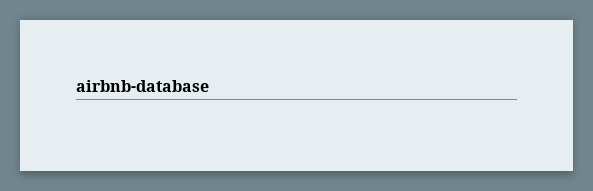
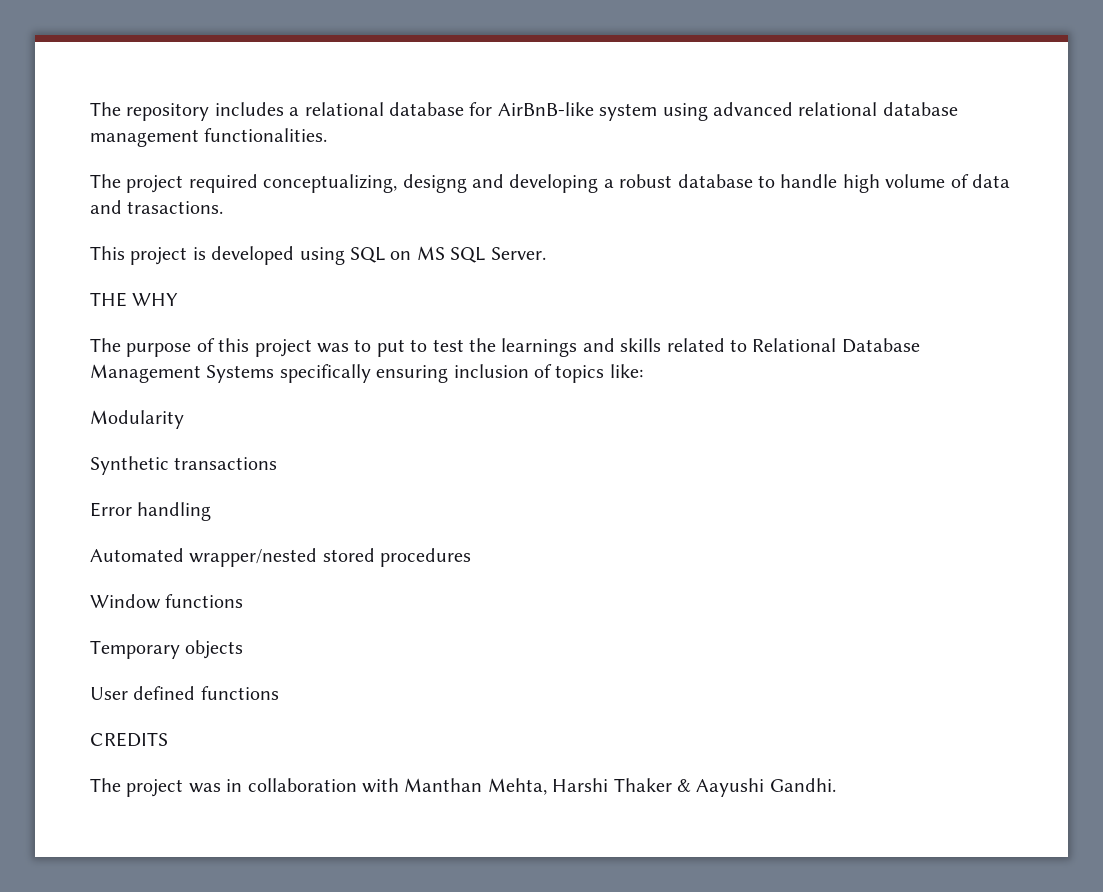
- airbnb-database
+ The repository includes a relational database for AirBnB-like system using advanced relational database management functionalities.
+ The project required conceptualizing, designg and developing a robust database to handle high volume of data and trasactions.
+ This project is developed using SQL on MS SQL Server.
+ THE WHY
+ The purpose of this project was to put to test the learnings and skills related to Relational Database Management Systems specifically ensuring inclusion of topics like:
+ Modularity
+ Synthetic transactions
+ Error handling
+ Automated wrapper/nested stored procedures
+ Window functions
+ Temporary objects
+ User defined functions
+ CREDITS
+ The project was in collaboration with Manthan Mehta, Harshi Thaker & Aayushi Gandhi.

